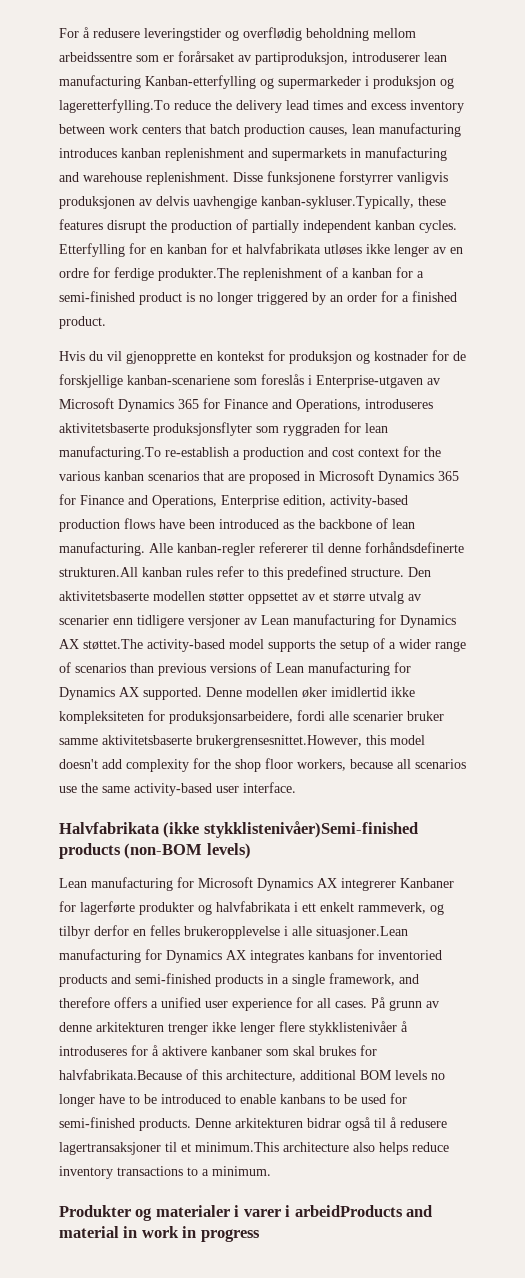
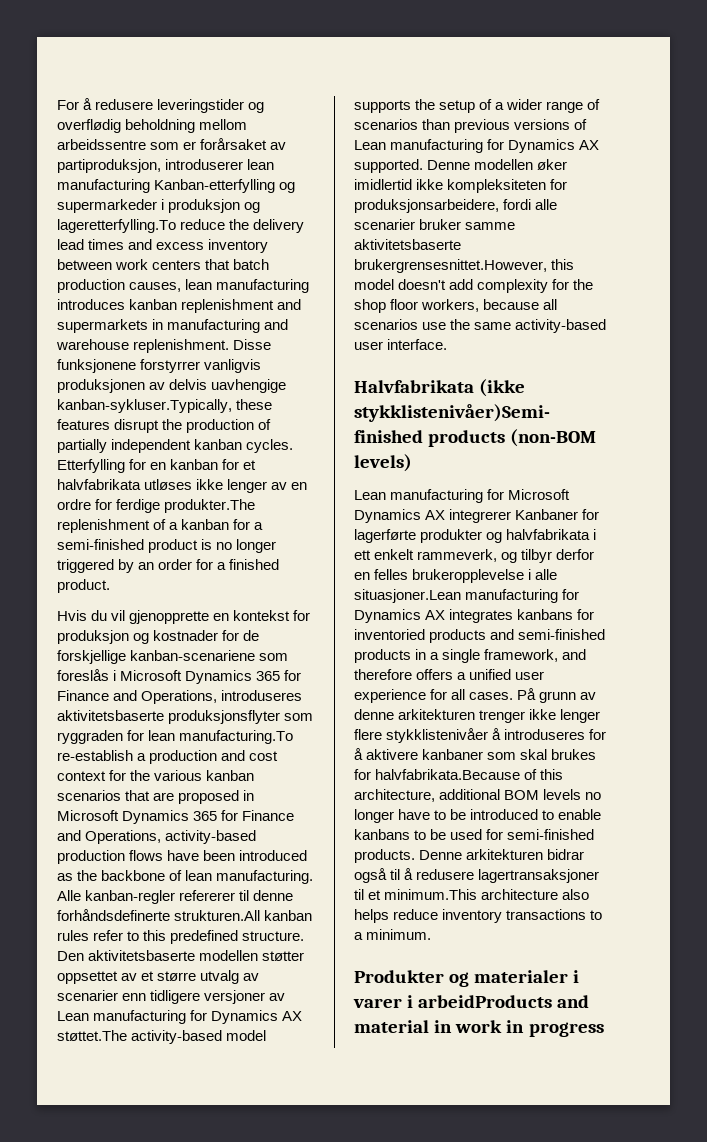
- Hvis du vil gjenopprette en kontekst for produksjon og kostnader for de forskjellige kanban-scenariene som foreslås i Enterprise-utgaven av Microsoft Dynamics 365 for Finance and Operations, introduseres aktivitetsbaserte produksjonsflyter som ryggraden for lean manufacturing.To re-establish a production and cost context for the various kanban scenarios that are proposed in Microsoft Dynamics 365 for Finance and Operations, Enterprise edition, activity-based production flows have been introduced as the backbone of lean manufacturing.
+ Hvis du vil gjenopprette en kontekst for produksjon og kostnader for de forskjellige kanban-scenariene som foreslås i Microsoft Dynamics 365 for Finance and Operations, introduseres aktivitetsbaserte produksjonsflyter som ryggraden for lean manufacturing.To re-establish a production and cost context for the various kanban scenarios that are proposed in Microsoft Dynamics 365 for Finance and Operations, activity-based production flows have been introduced as the backbone of lean manufacturing.

